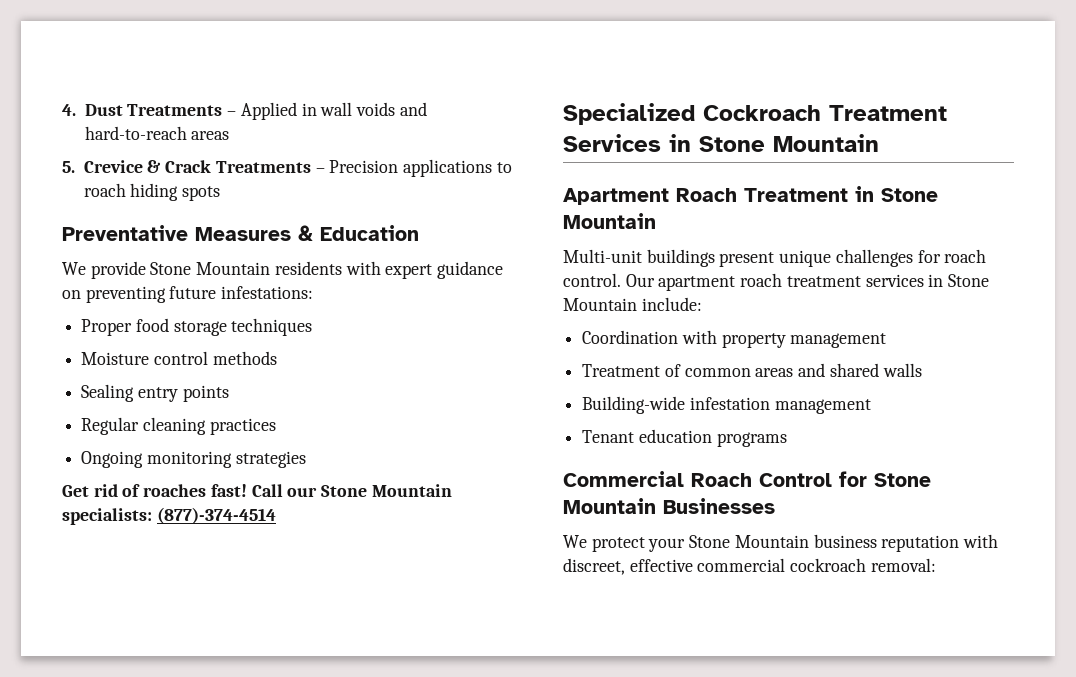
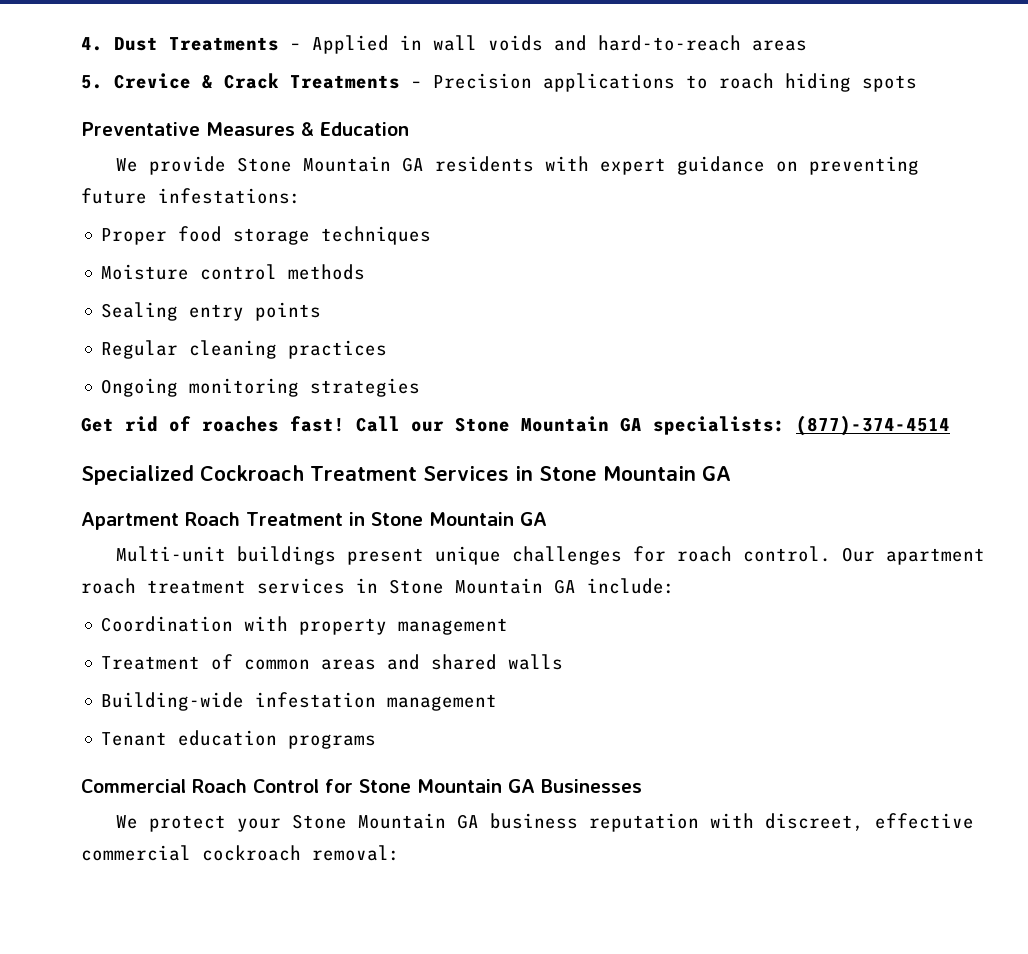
- We provide Stone Mountain residents with expert guidance on preventing future infestations:
+ We provide Stone Mountain GA residents with expert guidance on preventing future infestations:
- Call our Stone Mountain specialists: (877)-374-4514
+ Call our Stone Mountain GA specialists: (877)-374-4514
- Specialized Cockroach Treatment Services in Stone Mountain
+ Specialized Cockroach Treatment Services in Stone Mountain GA
- Apartment Roach Treatment in Stone Mountain
+ Apartment Roach Treatment in Stone Mountain GA
- Our apartment roach treatment services in Stone Mountain include:
+ Our apartment roach treatment services in Stone Mountain GA include:
- Commercial Roach Control for Stone Mountain Businesses
+ Commercial Roach Control for Stone Mountain GA Businesses
- We protect your Stone Mountain business reputation with discreet, effective commercial cockroach removal:
+ We protect your Stone Mountain GA business reputation with discreet, effective commercial cockroach removal:

